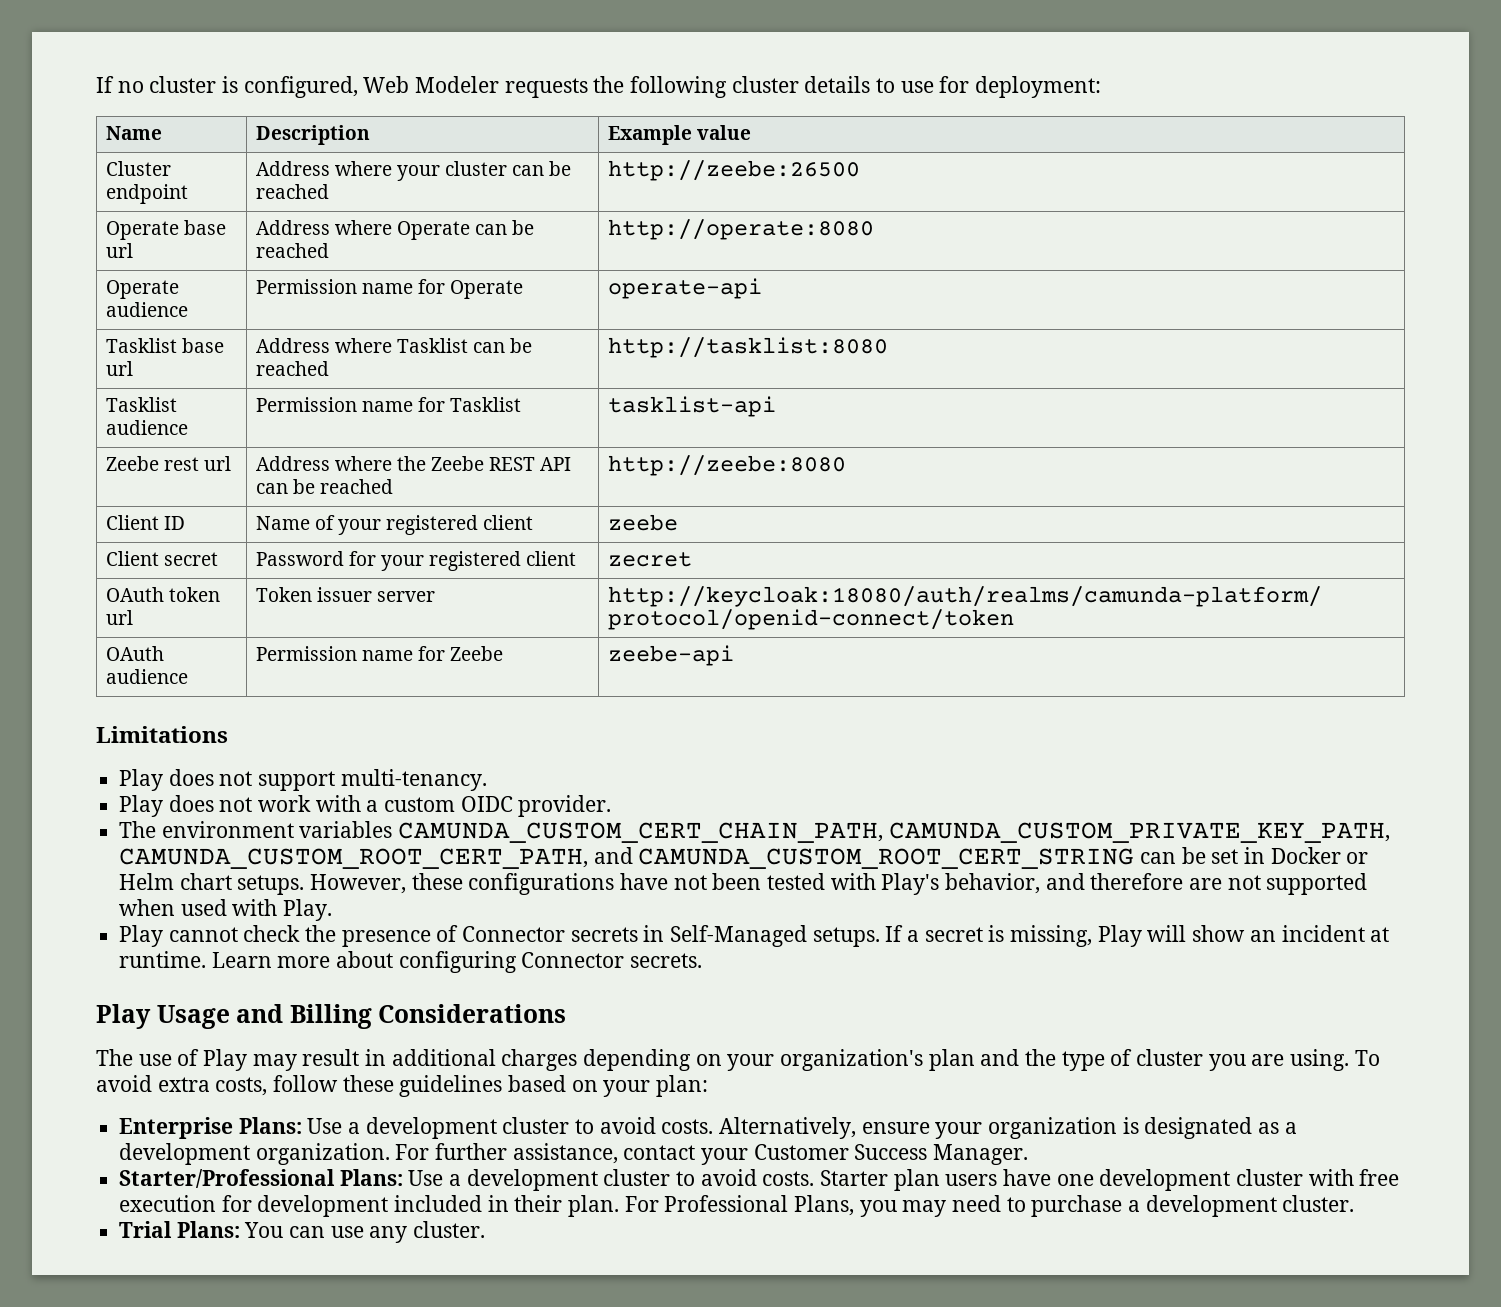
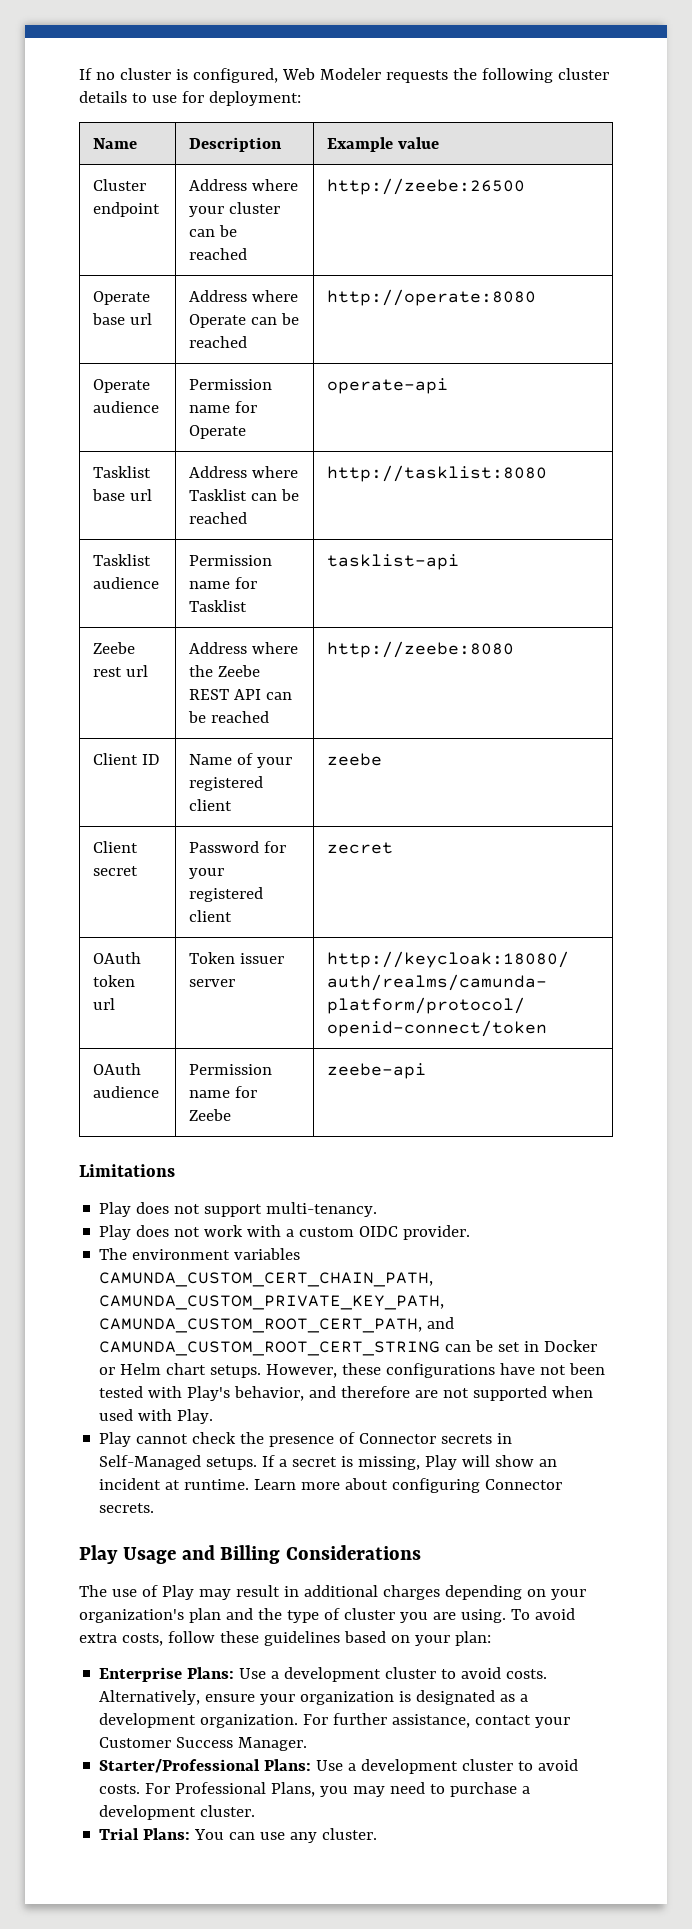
- Starter plan users have one development cluster with free execution for development included in their plan.

